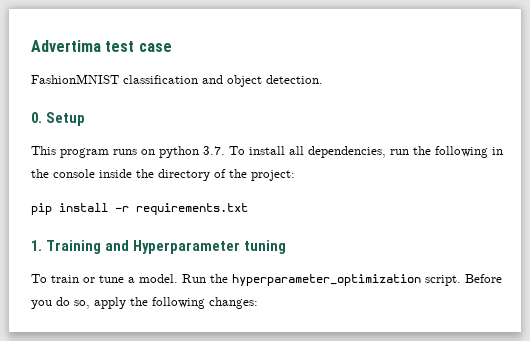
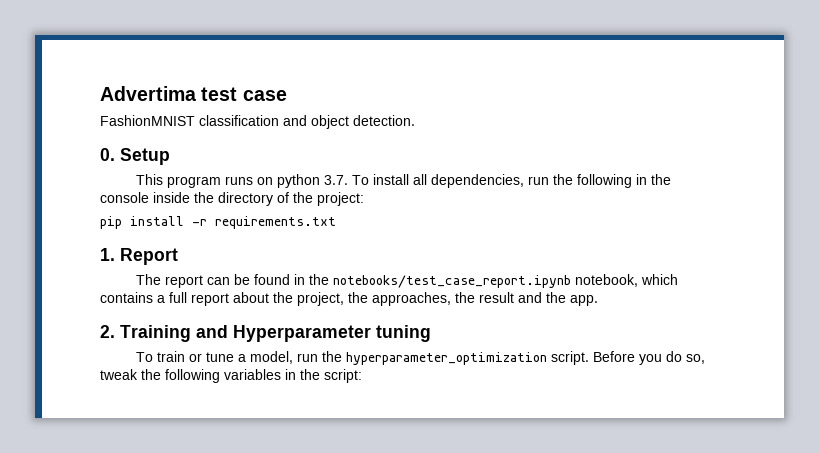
- 1. Training and Hyperparameter tuning
+ 1. Report
+ The report can be found in the notebooks/test_case_report.ipynb notebook, which contains a full report about the project, the approaches, the result and the app.
+ 2. Training and Hyperparameter tuning
- To train or tune a model. Run the hyperparameter_optimization script.
+ To train or tune a model, run the hyperparameter_optimization script.
- Before you do so, apply the following changes:
+ Before you do so, tweak the following variables in the script:

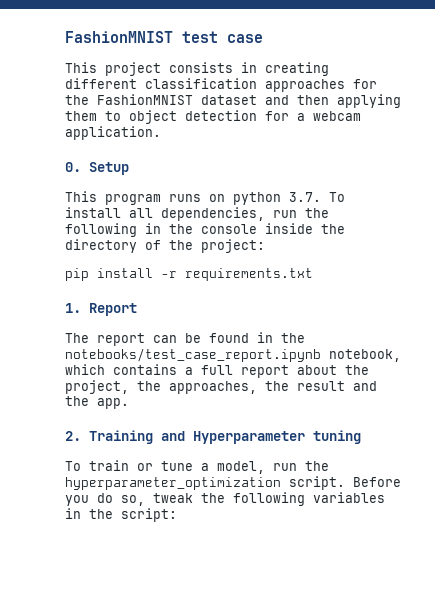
- Advertima test case
+ FashionMNIST test case
- FashionMNIST classification and object detection.
+ This project consists in creating different classification approaches for the FashionMNIST dataset and then applying them to object detection for a webcam application.

